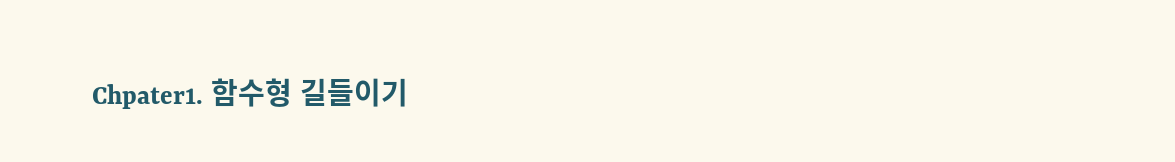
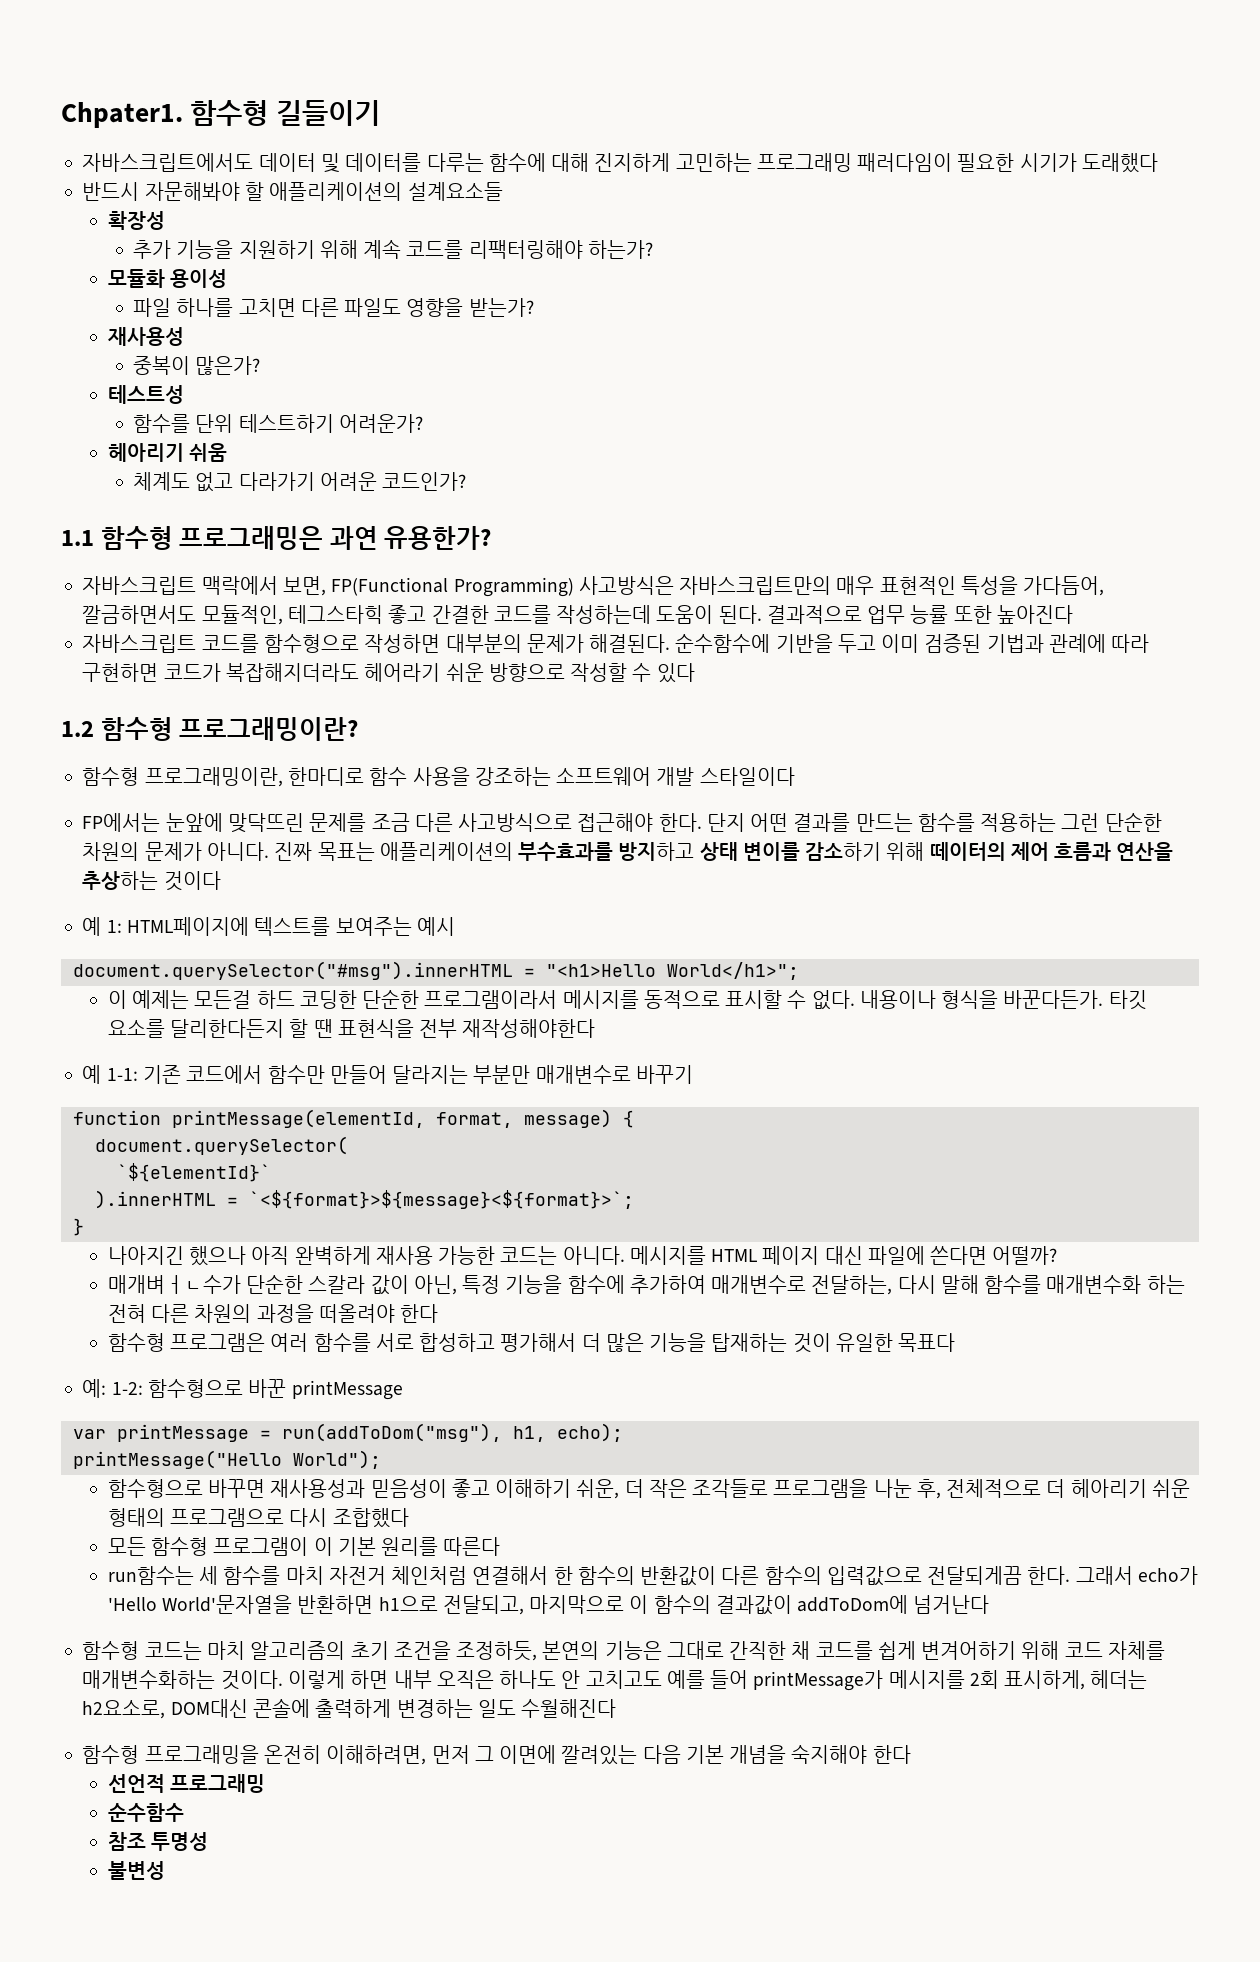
+ 자바스크립트에서도 데이터 및 데이터를 다루는 함수에 대해 진지하게 고민하는 프로그래밍 패러다임이 필요한 시기가 도래했다
+ 반드시 자문해봐야 할 애플리케이션의 설계요소들
+ 확장성
+ 추가 기능을 지원하기 위해 계속 코드를 리팩터링해야 하는가?
+ 모듈화 용이성
+ 파일 하나를 고치면 다른 파일도 영향을 받는가?
+ 재사용성
+ 중복이 많은가?
+ 테스트성
+ 함수를 단위 테스트하기 어려운가?
+ 헤아리기 쉬움
+ 체계도 없고 다라가기 어려운 코드인가?
+ 1.1 함수형 프로그래밍은 과연 유용한가?
+ 자바스크립트 맥락에서 보면, FP(Functional Programming) 사고방식은 자바스크립트만의 매우 표현적인 특성을 가다듬어, 깔금하면서도 모듈적인, 테그스타힉 좋고 간결한 코드를 작성하는데 도움이 된다. 결과적으로 업무 능률 또한 높아진다
+ 자바스크립트 코드를 함수형으로 작성하면 대부분의 문제가 해결된다. 순수함수에 기반을 두고 이미 검증된 기법과 관례에 따라 구현하면 코드가 복잡해지더라도 헤어라기 쉬운 방향으로 작성할 수 있다
+ 1.2 함수형 프로그래밍이란?
+ 함수형 프로그래밍이란, 한마디로 함수 사용을 강조하는 소프트웨어 개발 스타일이다
+ FP에서는 눈앞에 맞닥뜨린 문제를 조금 다른 사고방식으로 접근해야 한다. 단지 어떤 결과를 만드는 함수를 적용하는 그런 단순한 차원의 문제가 아니다. 진짜 목표는 애플리케이션의 부수효과를 방지하고 상태 변이를 감소하기 위해 떼이터의 제어 흐름과 연산을 추상하는 것이다
+ 예 1: HTML페이지에 텍스트를 보여주는 예시
+ document.querySelector("#msg").innerHTML = "<h1>Hello World</h1>";
+ 이 예제는 모든걸 하드 코딩한 단순한 프로그램이라서 메시지를 동적으로 표시할 수 없다. 내용이나 형식을 바꾼다든가. 타깃 요소를 달리한다든지 할 땐 표현식을 전부 재작성해야한다
+ 예 1-1: 기존 코드에서 함수만 만들어 달라지는 부분만 매개변수로 바꾸기
+ function printMessage(elementId, format, message) {
+ document.querySelector(
+ `${elementId}`
+ ).innerHTML = `<${format}>${message}<${format}>`;
+ }
+ 나아지긴 했으나 아직 완벽하게 재사용 가능한 코드는 아니다. 메시지를 HTML 페이지 대신 파일에 쓴다면 어떨까?
+ 매개벼ㅓㄴ수가 단순한 스칼라 값이 아닌, 특정 기능을 함수에 추가하여 매개변수로 전달하는, 다시 말해 함수를 매개변수화 하는 전혀 다른 차원의 과정을 떠올려야 한다
+ 함수형 프로그램은 여러 함수를 서로 합성하고 평가해서 더 많은 기능을 탑재하는 것이 유일한 목표다
+ 예: 1-2: 함수형으로 바꾼 printMessage
+ var printMessage = run(addToDom("msg"), h1, echo);
+ printMessage("Hello World");
+ 함수형으로 바꾸면 재사용성과 믿음성이 좋고 이해하기 쉬운, 더 작은 조각들로 프로그램을 나눈 후, 전체적으로 더 헤아리기 쉬운 형태의 프로그램으로 다시 조합했다
+ 모든 함수형 프로그램이 이 기본 원리를 따른다
+ run함수는 세 함수를 마치 자전거 체인처럼 연결해서 한 함수의 반환값이 다른 함수의 입력값으로 전달되게끔 한다. 그래서 echo가 'Hello World'문자열을 반환하면 h1으로 전달되고, 마지막으로 이 함수의 결과값이 addToDom에 넘거난다
+ 함수형 코드는 마치 알고리즘의 초기 조건을 조정하듯, 본연의 기능은 그대로 간직한 채 코드를 쉽게 변겨어하기 위해 코드 자체를 매개변수화하는 것이다. 이렇게 하면 내부 오직은 하나도 안 고치고도 예를 들어 printMessage가 메시지를 2회 표시하게, 헤더는 h2요소로, DOM대신 콘솔에 출력하게 변경하는 일도 수월해진다
+ 함수형 프로그래밍을 온전히 이해하려면, 먼저 그 이면에 깔려있는 다음 기본 개념을 숙지해야 한다
+ 선언적 프로그래밍
+ 순수함수
+ 참조 투명성
+ 불변성

